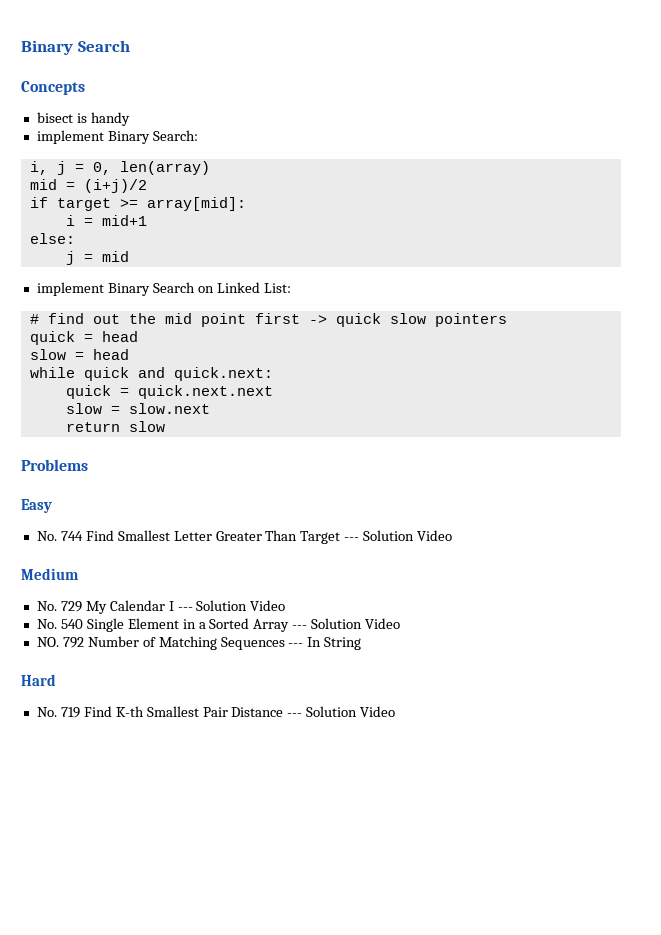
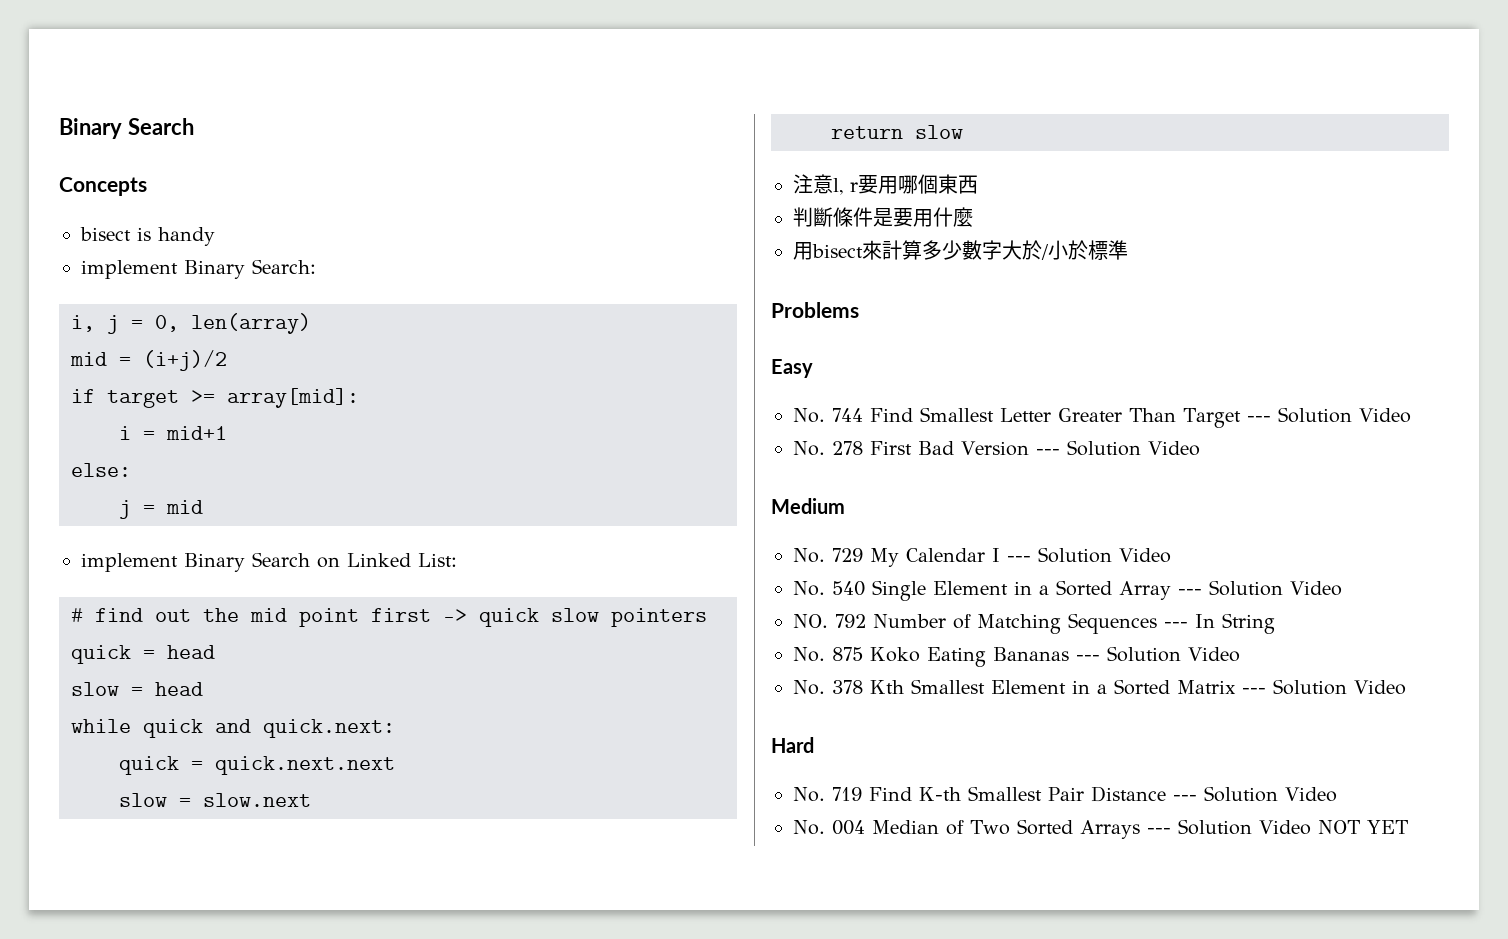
+ 注意l, r要用哪個東西
+ 判斷條件是要用什麼
+ 用bisect來計算多少數字大於/小於標準
+ No. 278 First Bad Version --- Solution Video
+ No. 875 Koko Eating Bananas --- Solution Video
+ No. 378 Kth Smallest Element in a Sorted Matrix --- Solution Video
+ No. 004 Median of Two Sorted Arrays --- Solution Video NOT YET

